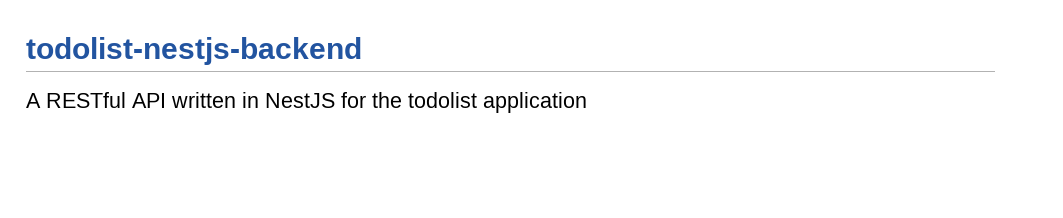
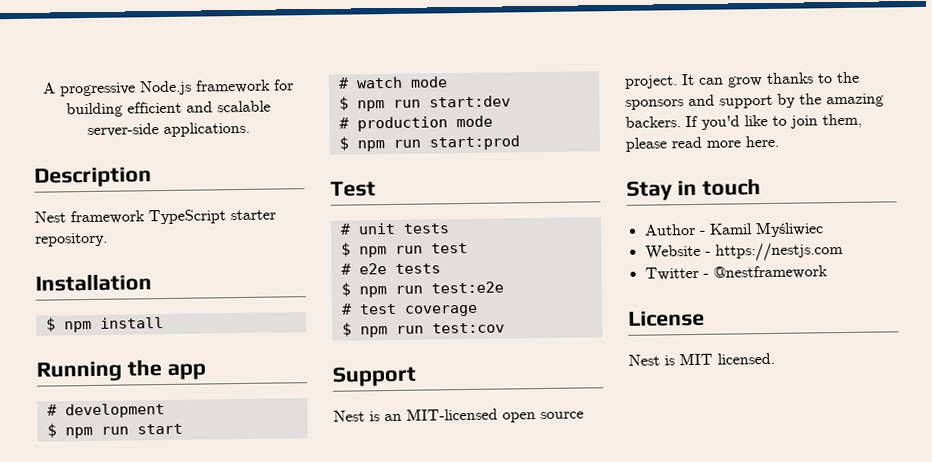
- todolist-nestjs-backend
- A RESTful API written in NestJS for the todolist application
+ A progressive Node.js framework for building efficient and scalable server-side applications.
+ Description
+ Nest framework TypeScript starter repository.
+ Installation
+ $ npm install
+ Running the app
+ # development
+ $ npm run start
+ # watch mode
+ $ npm run start:dev
+ # production mode
+ $ npm run start:prod
+ Test
+ # unit tests
+ $ npm run test
+ # e2e tests
+ $ npm run test:e2e
+ # test coverage
+ $ npm run test:cov
+ Support
+ Nest is an MIT-licensed open source project. It can grow thanks to the sponsors and support by the amazing backers. If you'd like to join them, please read more here.
+ Stay in touch
+ Author - Kamil Myśliwiec
+ Website - https://nestjs.com
+ Twitter - @nestframework
+ License
+ Nest is MIT licensed.

